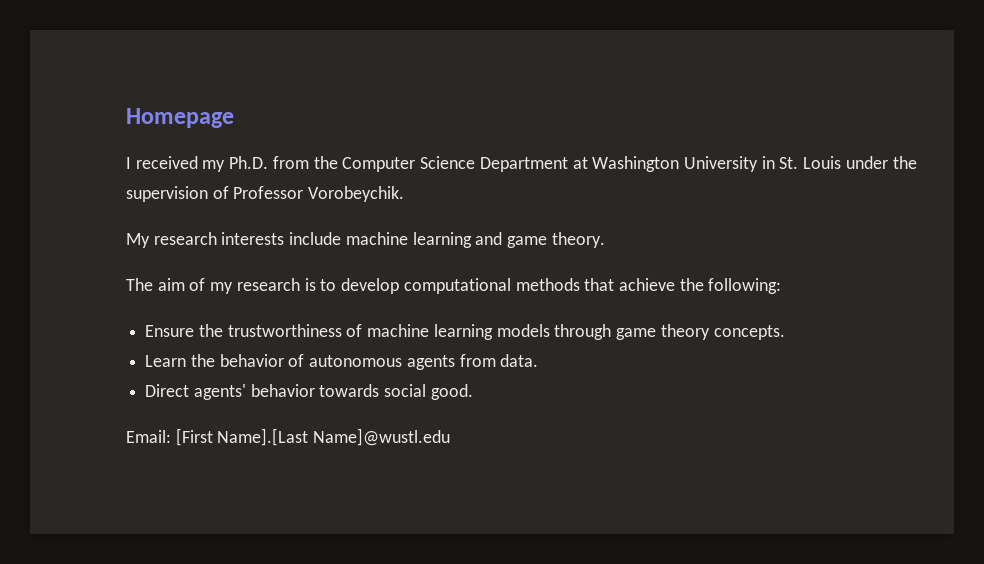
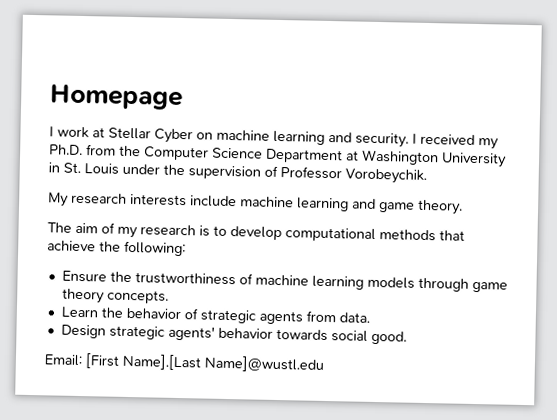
- I received my Ph.D. from the Computer Science Department at Washington University in St. Louis under the supervision of Professor Vorobeychik.
+ I work at Stellar Cyber on machine learning and security. I received my Ph.D. from the Computer Science Department at Washington University in St. Louis under the supervision of Professor Vorobeychik.
- Learn the behavior of autonomous agents from data.
+ Learn the behavior of strategic agents from data.
- Direct agents' behavior towards social good.
+ Design strategic agents' behavior towards social good.

